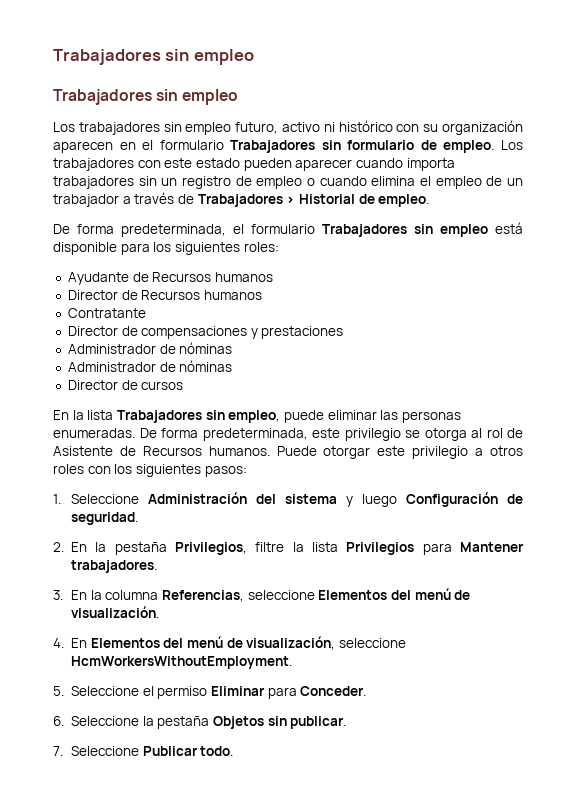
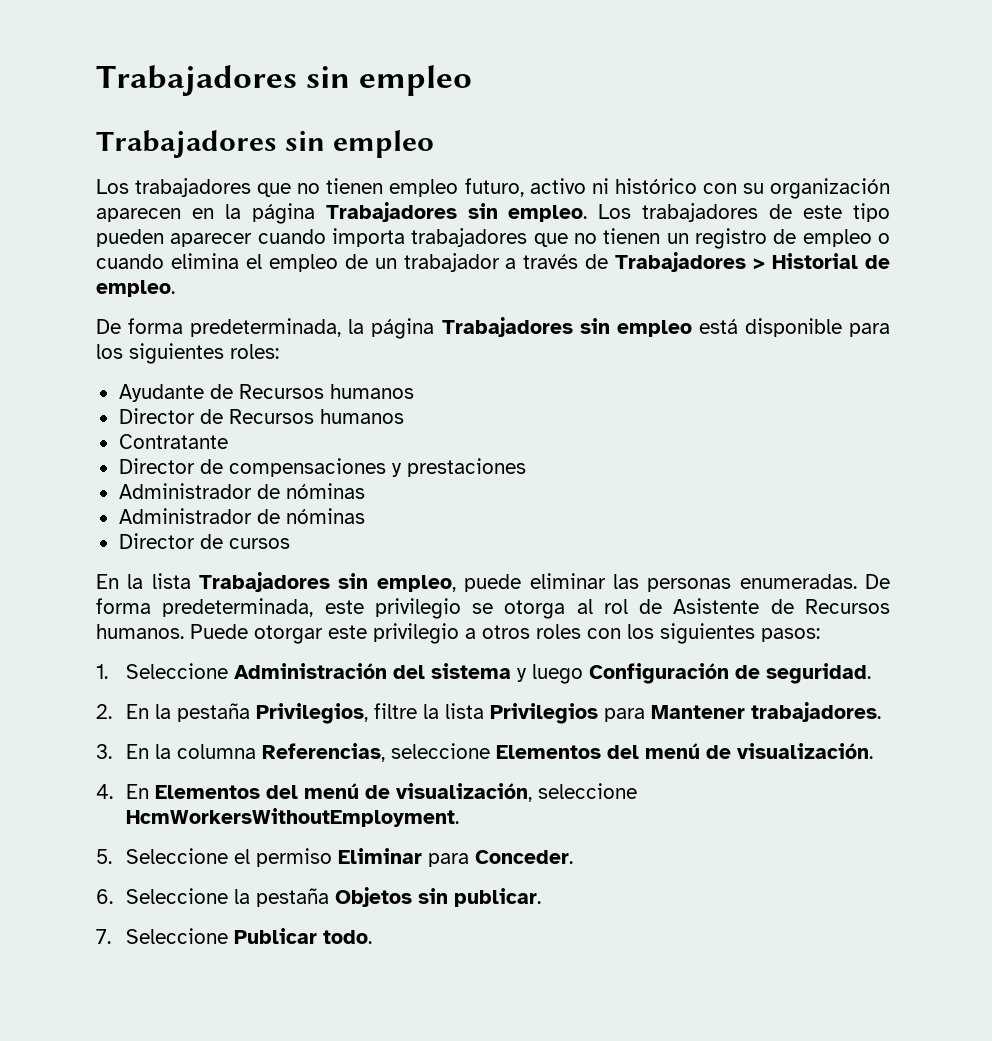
- Los trabajadores sin empleo futuro, activo ni histórico con su organización aparecen en el formulario Trabajadores sin formulario de empleo. Los trabajadores con este estado pueden aparecer cuando importa trabajadores sin un registro de empleo o cuando elimina el empleo de un trabajador a través de Trabajadores > Historial de empleo.
+ Los trabajadores que no tienen empleo futuro, activo ni histórico con su organización aparecen en la página Trabajadores sin empleo. Los trabajadores de este tipo pueden aparecer cuando importa trabajadores que no tienen un registro de empleo o cuando elimina el empleo de un trabajador a través de Trabajadores > Historial de empleo.
- De forma predeterminada, el formulario Trabajadores sin empleo está disponible para los siguientes roles:
+ De forma predeterminada, la página Trabajadores sin empleo está disponible para los siguientes roles:

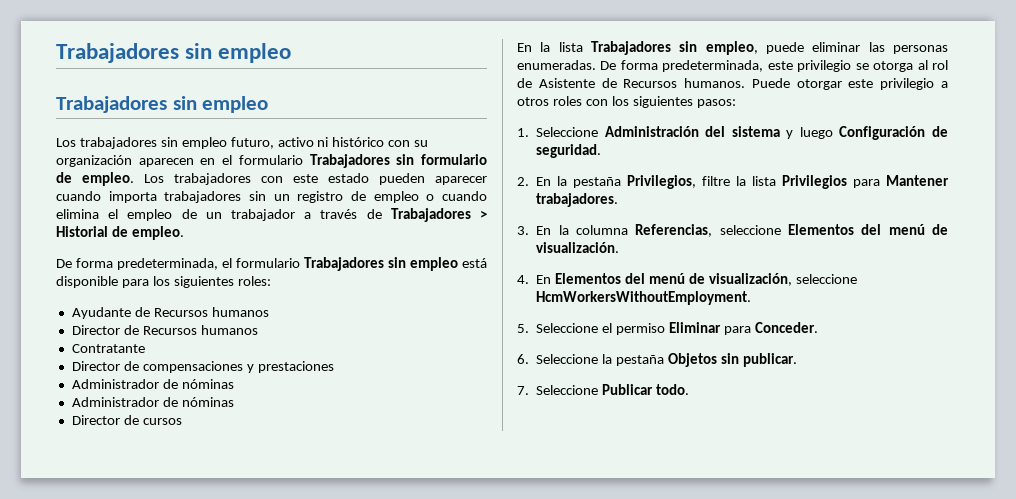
- Los trabajadores que no tienen empleo futuro, activo ni histórico con su organización aparecen en la página Trabajadores sin empleo. Los trabajadores de este tipo pueden aparecer cuando importa trabajadores que no tienen un registro de empleo o cuando elimina el empleo de un trabajador a través de Trabajadores > Historial de empleo.
+ Los trabajadores sin empleo futuro, activo ni histórico con su organización aparecen en el formulario Trabajadores sin formulario de empleo. Los trabajadores con este estado pueden aparecer cuando importa trabajadores sin un registro de empleo o cuando elimina el empleo de un trabajador a través de Trabajadores > Historial de empleo.
- De forma predeterminada, la página Trabajadores sin empleo está disponible para los siguientes roles:
+ De forma predeterminada, el formulario Trabajadores sin empleo está disponible para los siguientes roles:

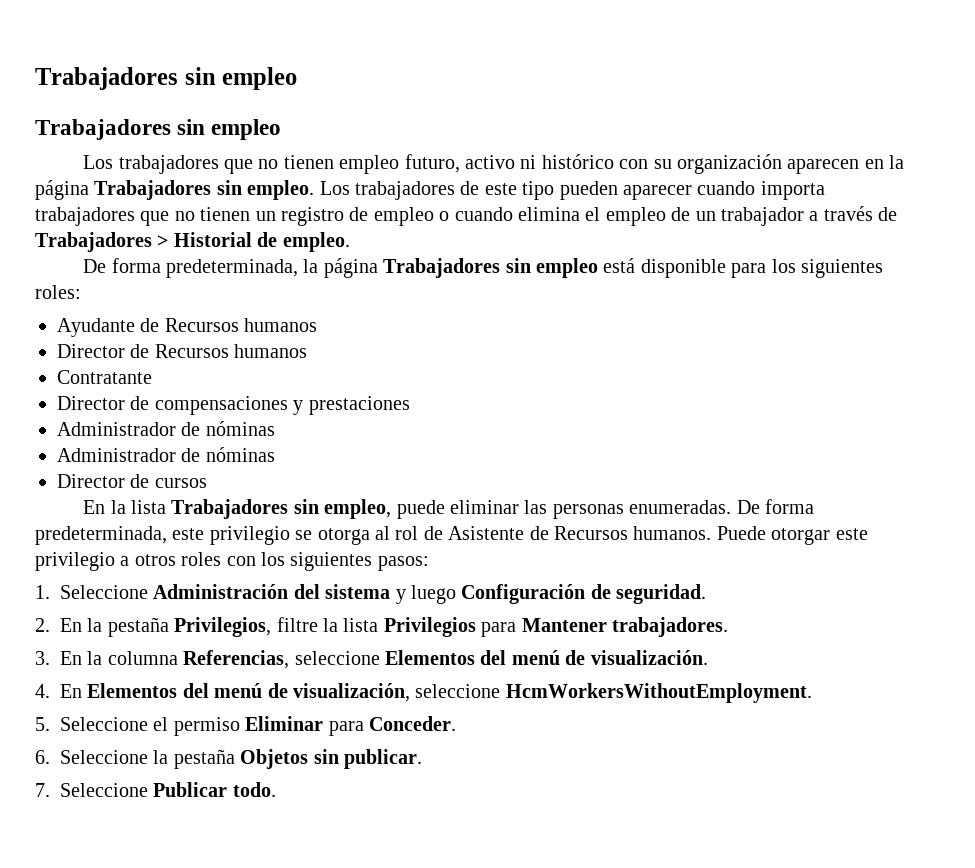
- Los trabajadores sin empleo futuro, activo ni histórico con su organización aparecen en el formulario Trabajadores sin formulario de empleo. Los trabajadores con este estado pueden aparecer cuando importa trabajadores sin un registro de empleo o cuando elimina el empleo de un trabajador a través de Trabajadores > Historial de empleo.
+ Los trabajadores que no tienen empleo futuro, activo ni histórico con su organización aparecen en la página Trabajadores sin empleo. Los trabajadores de este tipo pueden aparecer cuando importa trabajadores que no tienen un registro de empleo o cuando elimina el empleo de un trabajador a través de Trabajadores > Historial de empleo.
- De forma predeterminada, el formulario Trabajadores sin empleo está disponible para los siguientes roles:
+ De forma predeterminada, la página Trabajadores sin empleo está disponible para los siguientes roles:

